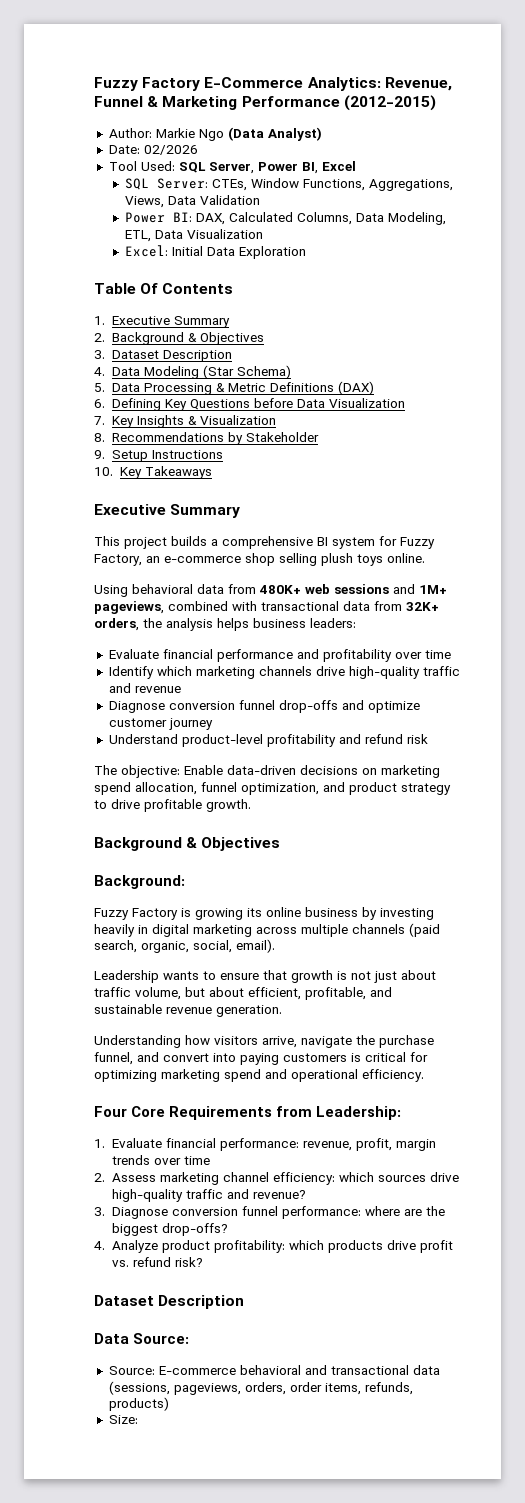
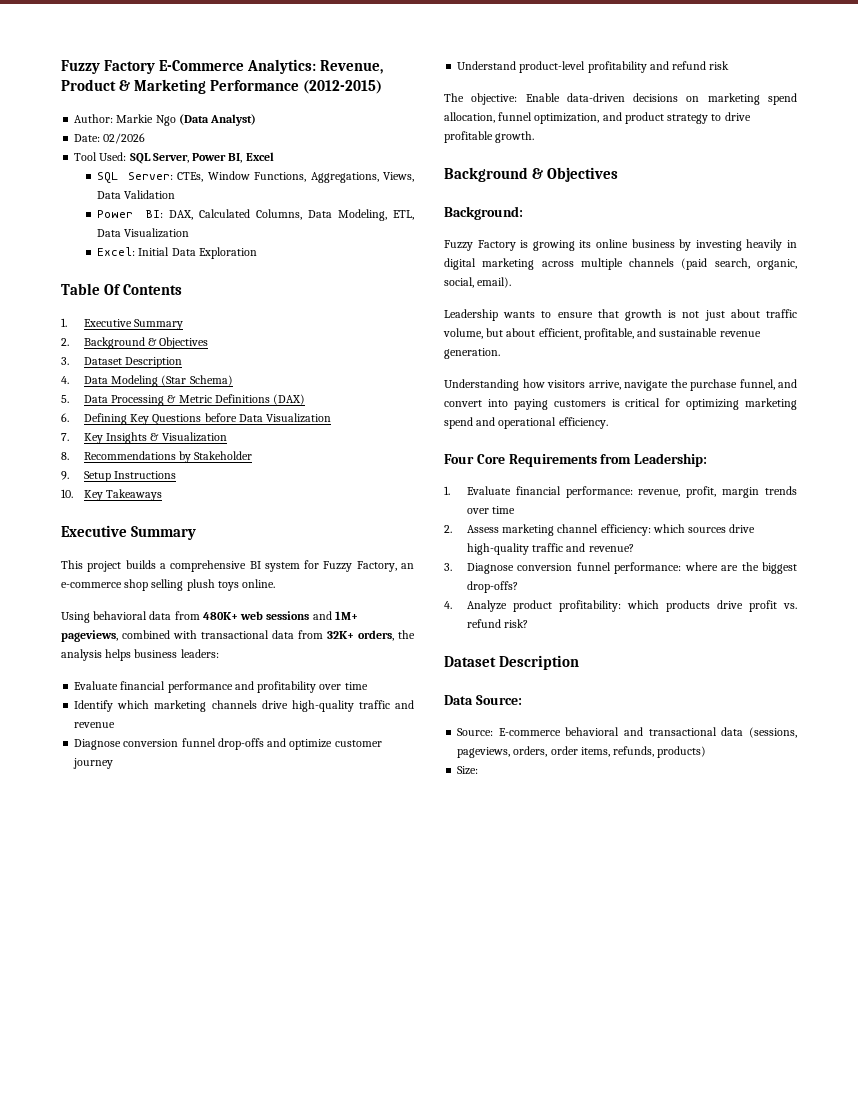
- Fuzzy Factory E-Commerce Analytics: Revenue, Funnel & Marketing Performance (2012-2015)
+ Fuzzy Factory E-Commerce Analytics: Revenue, Product & Marketing Performance (2012-2015)

